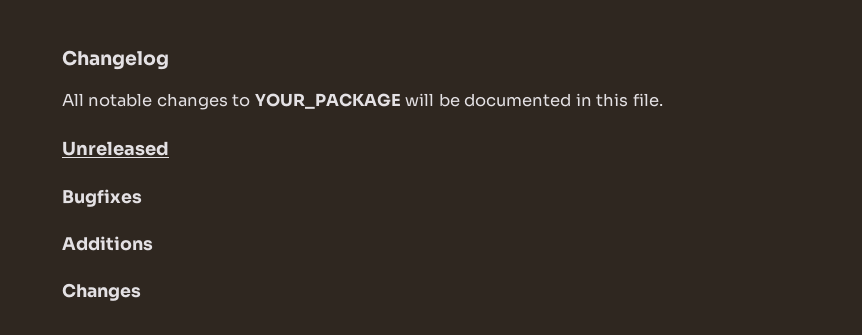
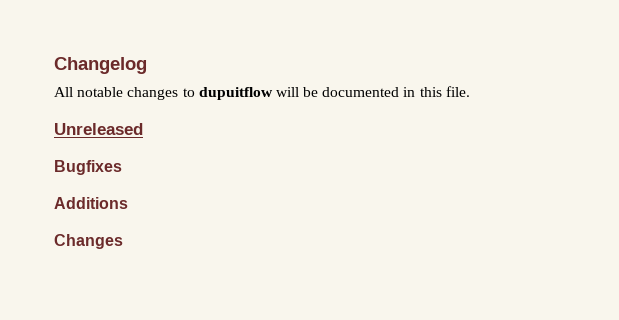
- All notable changes to YOUR_PACKAGE will be documented in this file.
+ All notable changes to dupuitflow will be documented in this file.

